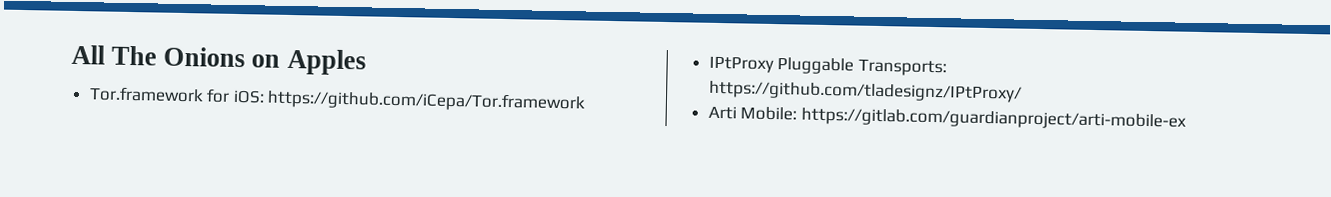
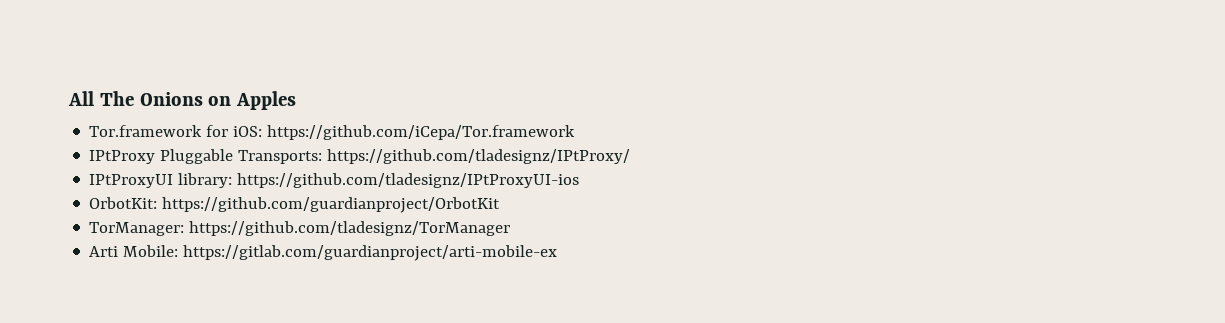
+ IPtProxyUI library: https://github.com/tladesignz/IPtProxyUI-ios
+ OrbotKit: https://github.com/guardianproject/OrbotKit
+ TorManager: https://github.com/tladesignz/TorManager

